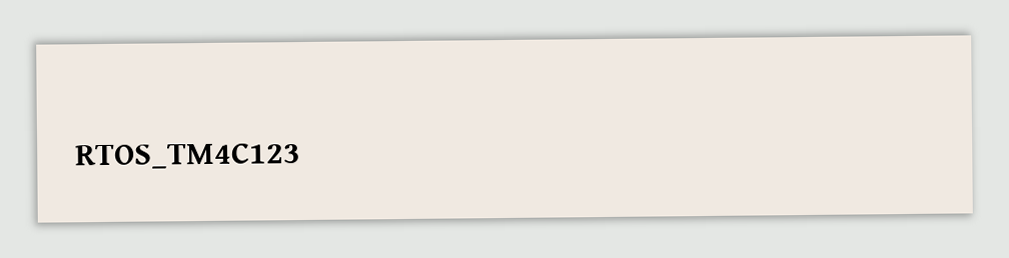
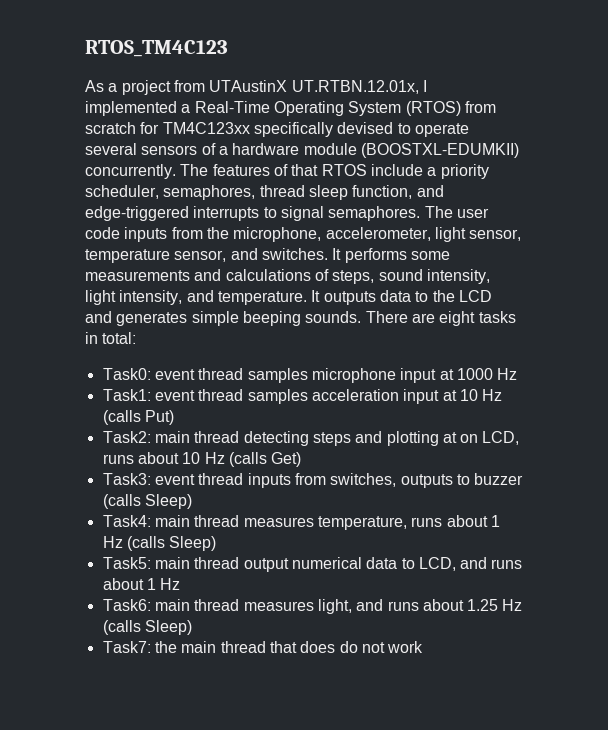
+ As a project from UTAustinX UT.RTBN.12.01x, I implemented a Real-Time Operating System (RTOS) from scratch for TM4C123xx specifically devised to operate several sensors of a hardware module (BOOSTXL-EDUMKII) concurrently. The features of that RTOS include a priority scheduler, semaphores, thread sleep function, and edge-triggered interrupts to signal semaphores. The user code inputs from the microphone, accelerometer, light sensor, temperature sensor, and switches. It performs some measurements and calculations of steps, sound intensity, light intensity, and temperature. It outputs data to the LCD and generates simple beeping sounds. There are eight tasks in total:
+ Task0: event thread samples microphone input at 1000 Hz
+ Task1: event thread samples acceleration input at 10 Hz (calls Put)
+ Task2: main thread detecting steps and plotting at on LCD, runs about 10 Hz (calls Get)
+ Task3: event thread inputs from switches, outputs to buzzer (calls Sleep)
+ Task4: main thread measures temperature, runs about 1 Hz (calls Sleep)
+ Task5: main thread output numerical data to LCD, and runs about 1 Hz
+ Task6: main thread measures light, and runs about 1.25 Hz (calls Sleep)
+ Task7: the main thread that does do not work

